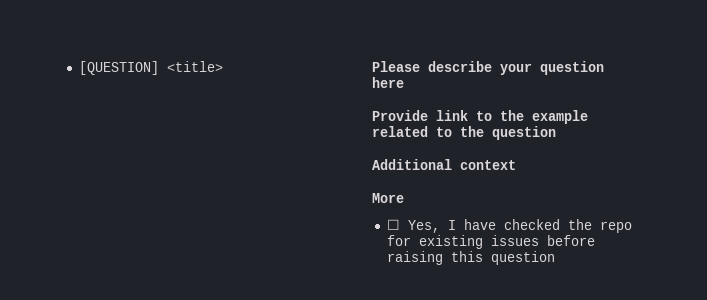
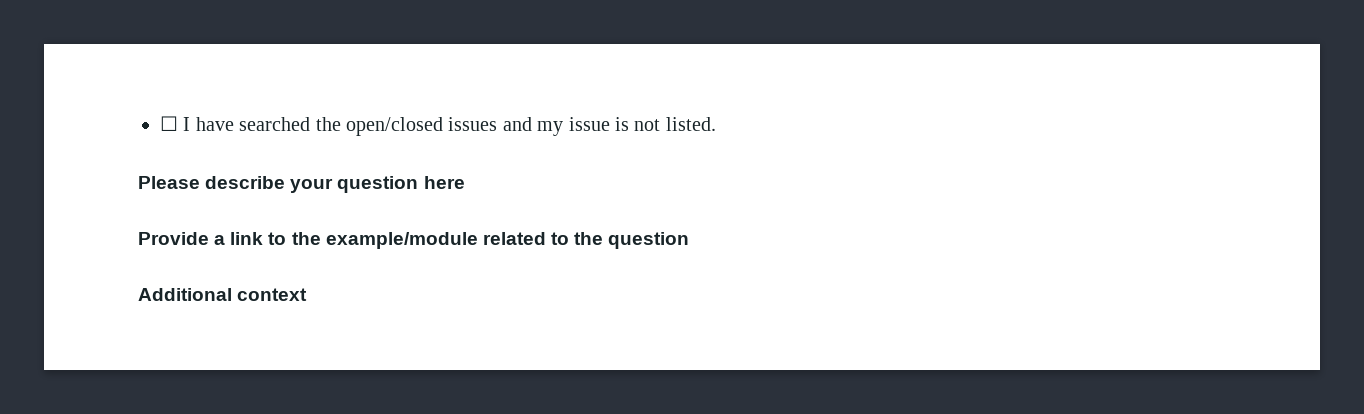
- [QUESTION] <title>
+ ☐ I have searched the open/closed issues and my issue is not listed.
- Provide link to the example related to the question
+ Provide a link to the example/module related to the question
- More
- ☐ Yes, I have checked the repo for existing issues before raising this question

